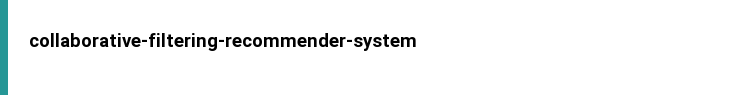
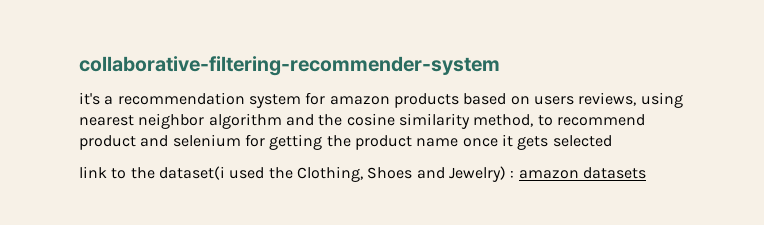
+ it's a recommendation system for amazon products based on users reviews, using nearest neighbor algorithm and the cosine similarity method, to recommend product and selenium for getting the product name once it gets selected
+ link to the dataset(i used the Clothing, Shoes and Jewelry) : amazon datasets

